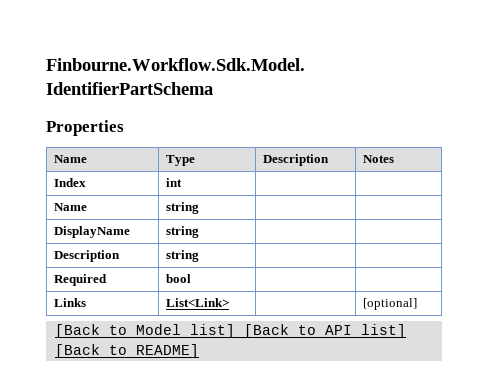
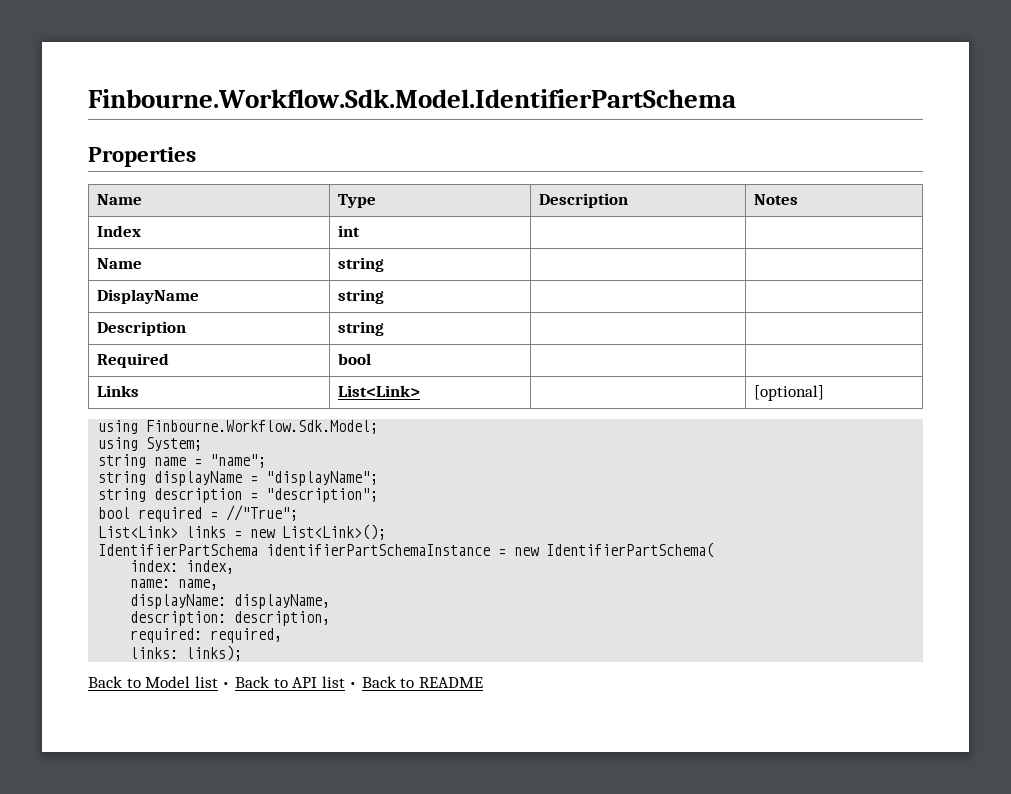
- [Back to Model list] [Back to API list] [Back to README]
+ using Finbourne.Workflow.Sdk.Model;
+ using System;
+ string name = "name";
+ string displayName = "displayName";
+ string description = "description";
+ bool required = //"True";
+ List<Link> links = new List<Link>();
+ IdentifierPartSchema identifierPartSchemaInstance = new IdentifierPartSchema(
+ index: index,
+ name: name,
+ displayName: displayName,
+ description: description,
+ required: required,
+ links: links);
+ Back to Model list • Back to API list • Back to README

